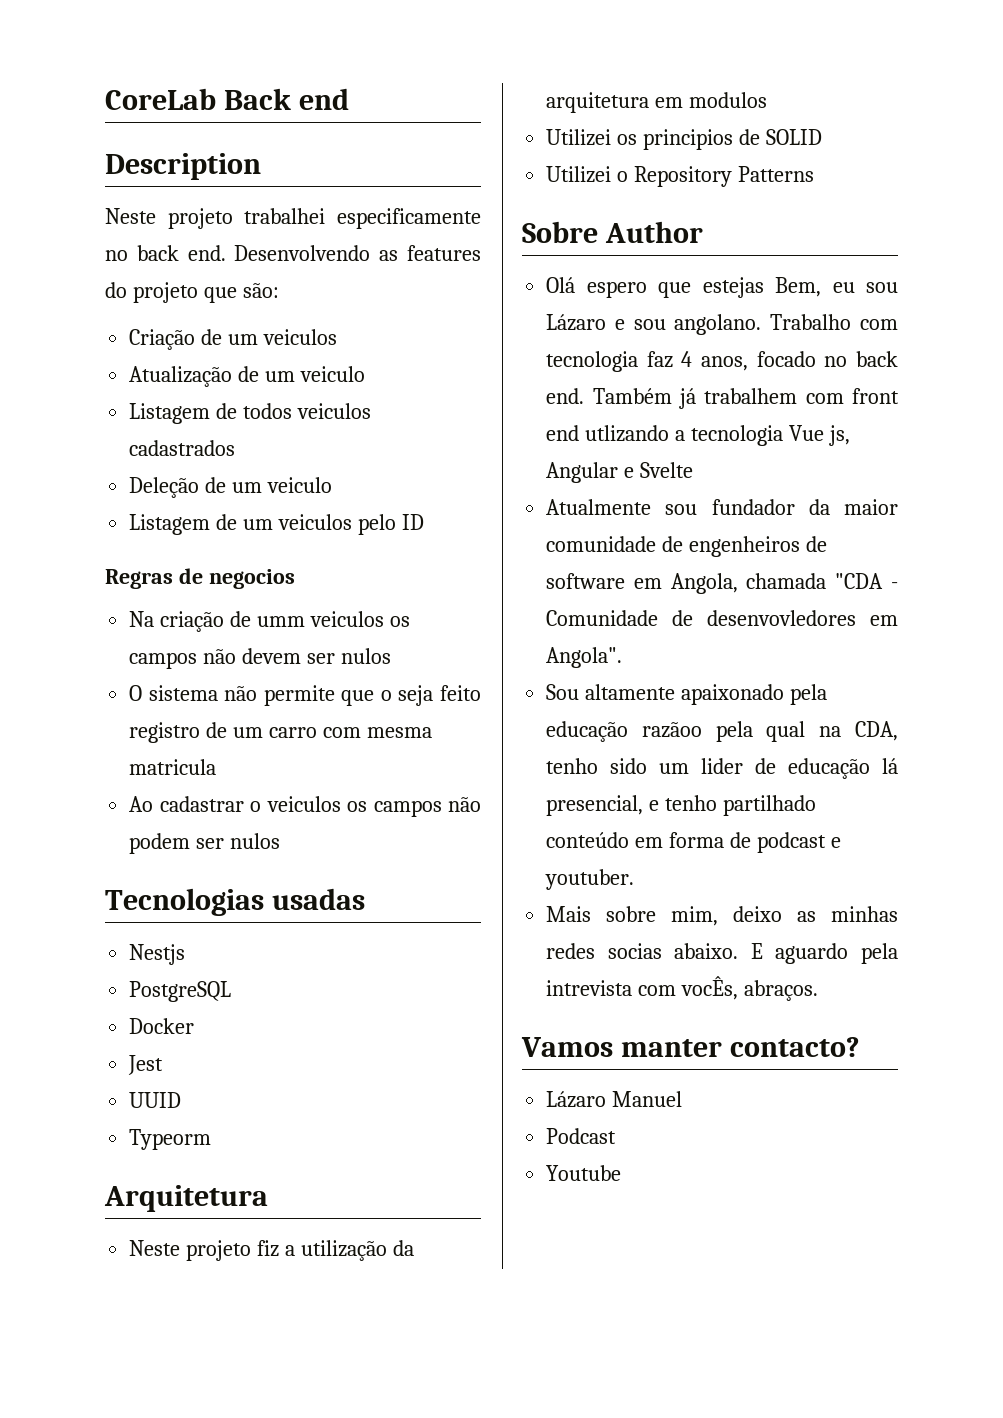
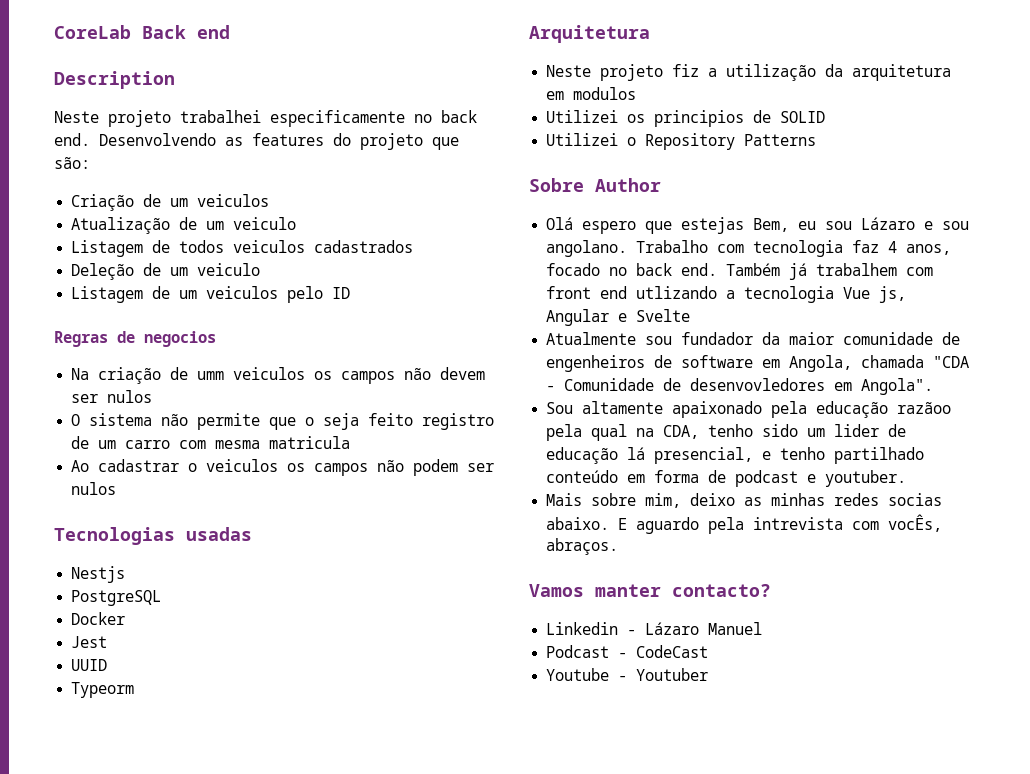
- Lázaro Manuel
+ Linkedin - Lázaro Manuel
- Podcast
+ Podcast - CodeCast
- Youtube
+ Youtube - Youtuber

